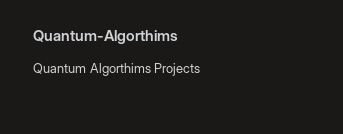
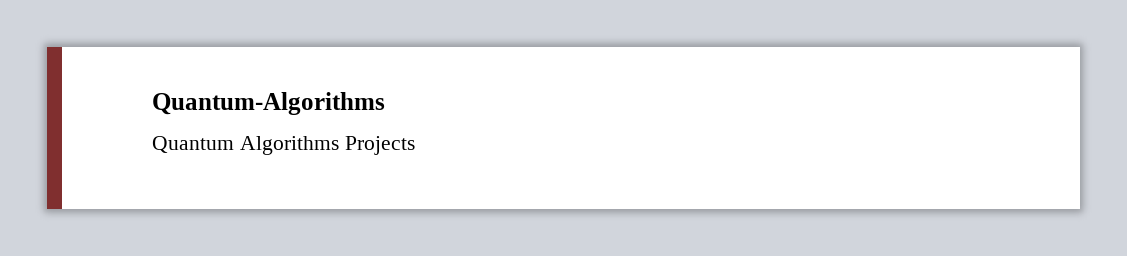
- Quantum-Algorthims
+ Quantum-Algorithms
- Quantum Algorthims Projects
+ Quantum Algorithms Projects

